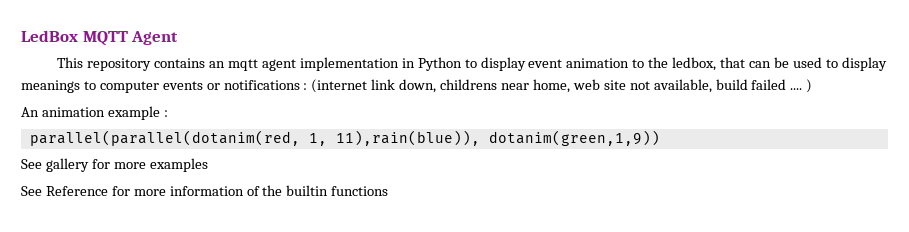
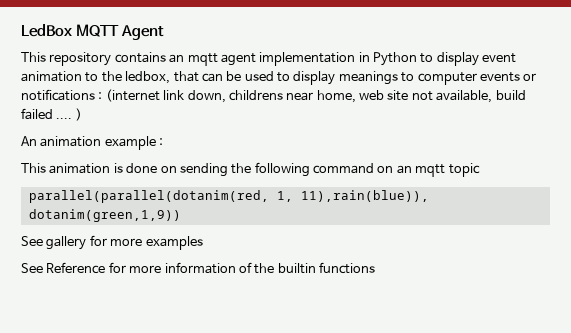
+ This animation is done on sending the following command on an mqtt topic

